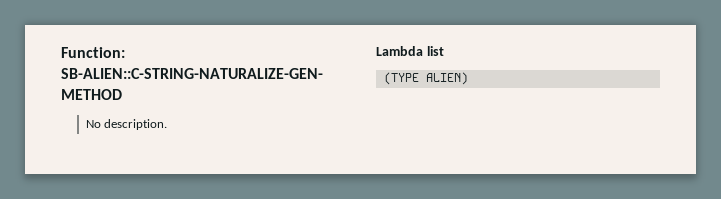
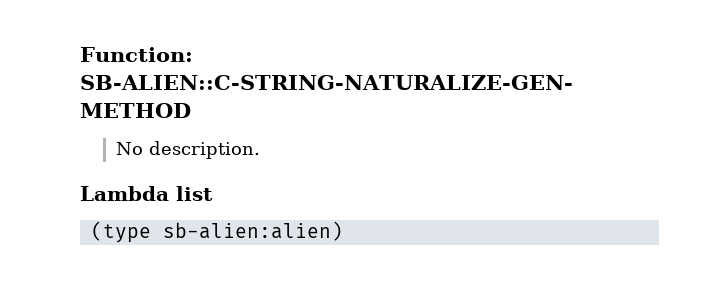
- (TYPE ALIEN)
+ (type sb-alien:alien)

